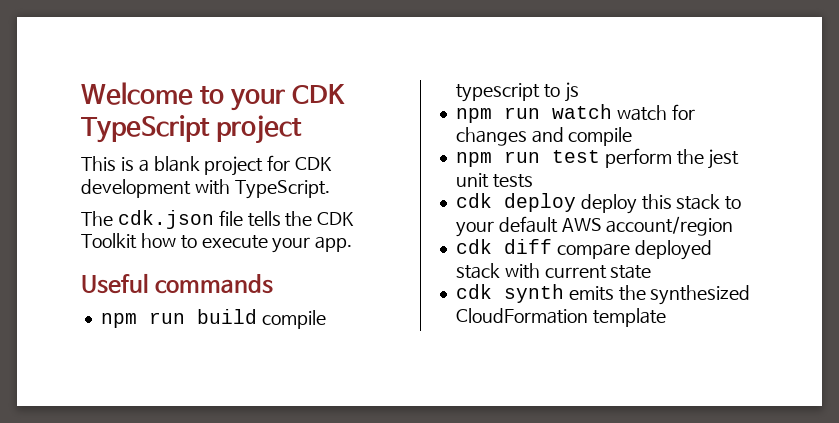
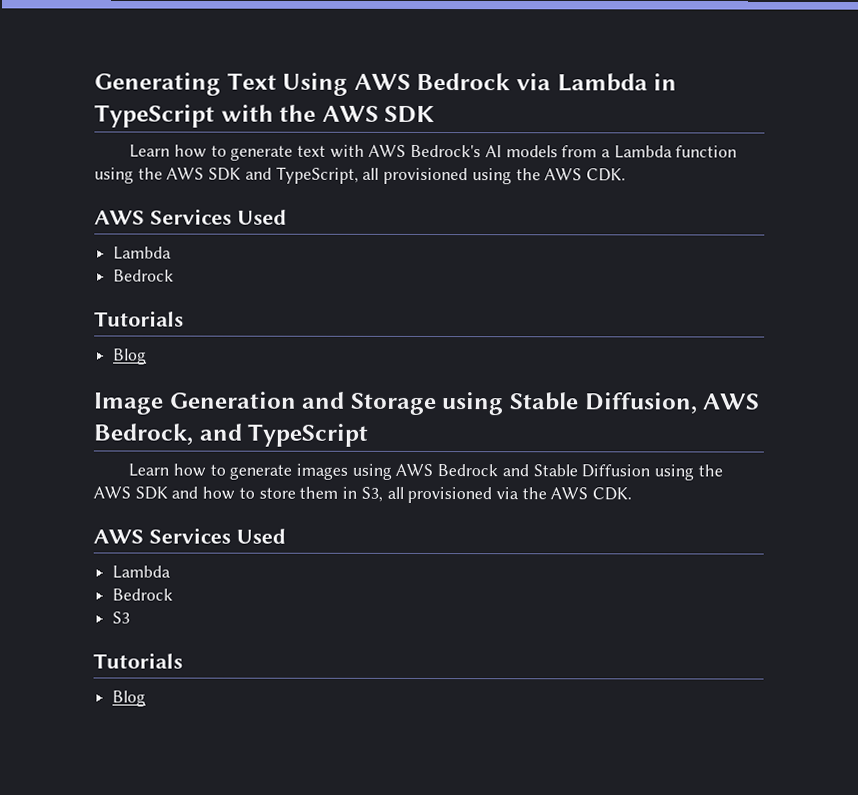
- Welcome to your CDK TypeScript project
- This is a blank project for CDK development with TypeScript.
- The cdk.json file tells the CDK Toolkit how to execute your app.
- Useful commands
- npm run build compile typescript to js
- npm run watch watch for changes and compile
- npm run test perform the jest unit tests
- cdk deploy deploy this stack to your default AWS account/region
- cdk diff compare deployed stack with current state
- cdk synth emits the synthesized CloudFormation template
+ Generating Text Using AWS Bedrock via Lambda in TypeScript with the AWS SDK
+ Learn how to generate text with AWS Bedrock's AI models from a Lambda function using the AWS SDK and TypeScript, all provisioned using the AWS CDK.
+ AWS Services Used
+ Lambda
+ Bedrock
+ Tutorials
+ Blog
+ Image Generation and Storage using Stable Diffusion, AWS Bedrock, and TypeScript
+ Learn how to generate images using AWS Bedrock and Stable Diffusion using the AWS SDK and how to store them in S3, all provisioned via the AWS CDK.
+ AWS Services Used
+ Lambda
+ Bedrock
+ S3
+ Tutorials
+ Blog

